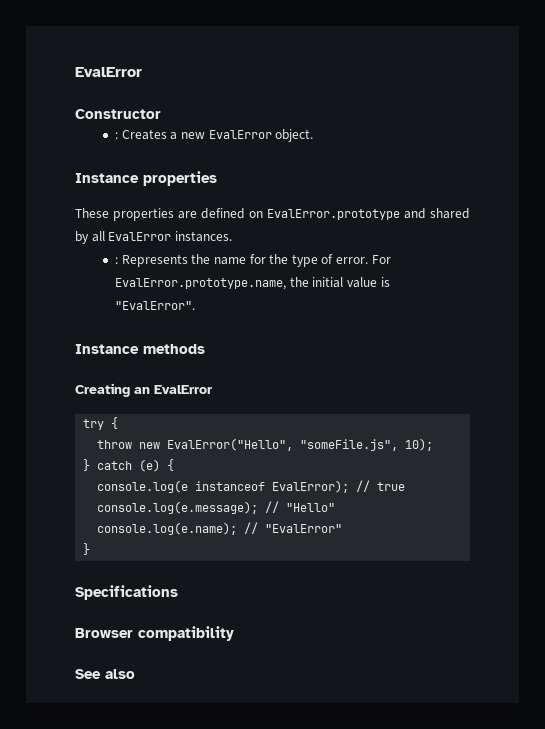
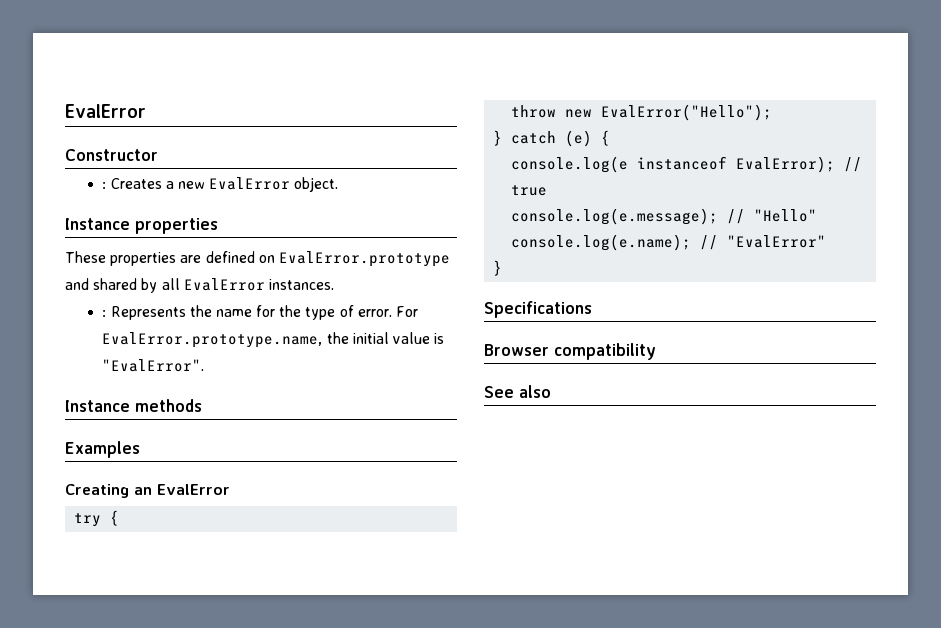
+ Examples
- throw new EvalError("Hello", "someFile.js", 10);
+ throw new EvalError("Hello");

